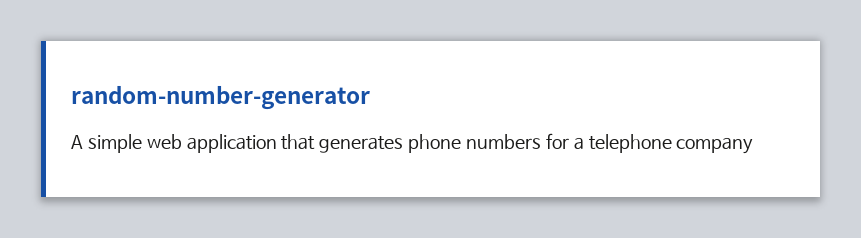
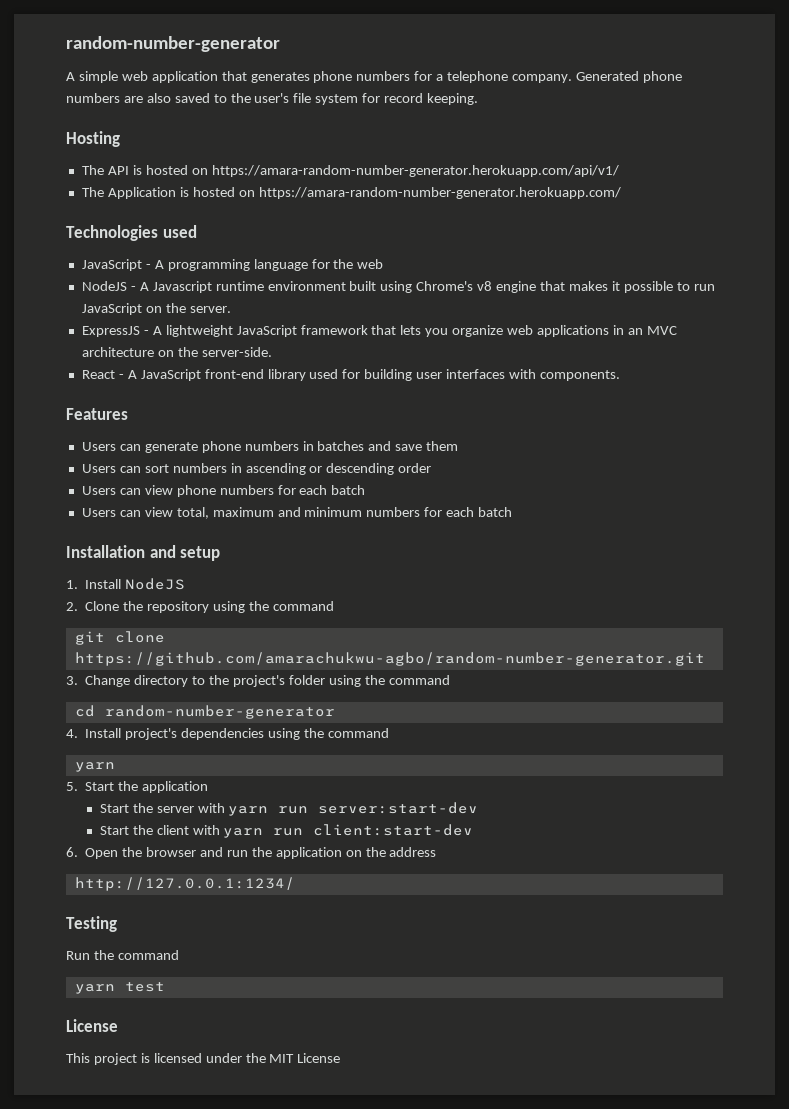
- A simple web application that generates phone numbers for a telephone company
+ A simple web application that generates phone numbers for a telephone company. Generated phone numbers are also saved to the user's file system for record keeping.
+ Hosting
+ The API is hosted on https://amara-random-number-generator.herokuapp.com/api/v1/
+ The Application is hosted on https://amara-random-number-generator.herokuapp.com/
+ Technologies used
+ JavaScript - A programming language for the web
+ NodeJS - A Javascript runtime environment built using Chrome's v8 engine that makes it possible to run JavaScript on the server.
+ ExpressJS - A lightweight JavaScript framework that lets you organize web applications in an MVC architecture on the server-side.
+ React - A JavaScript front-end library used for building user interfaces with components.
+ Features
+ Users can generate phone numbers in batches and save them
+ Users can sort numbers in ascending or descending order
+ Users can view phone numbers for each batch
+ Users can view total, maximum and minimum numbers for each batch
+ Installation and setup
+ 1. Install NodeJS
+ 2. Clone the repository using the command
+ git clone https://github.com/amarachukwu-agbo/random-number-generator.git
+ 3. Change directory to the project's folder using the command
+ cd random-number-generator
+ 4. Install project's dependencies using the command
+ yarn
+ 5. Start the application
+ Start the server with yarn run server:start-dev
+ Start the client with yarn run client:start-dev
+ 6. Open the browser and run the application on the address
+ http://127.0.0.1:1234/
+ Testing
+ Run the command
+ yarn test
+ License
+ This project is licensed under the MIT License

